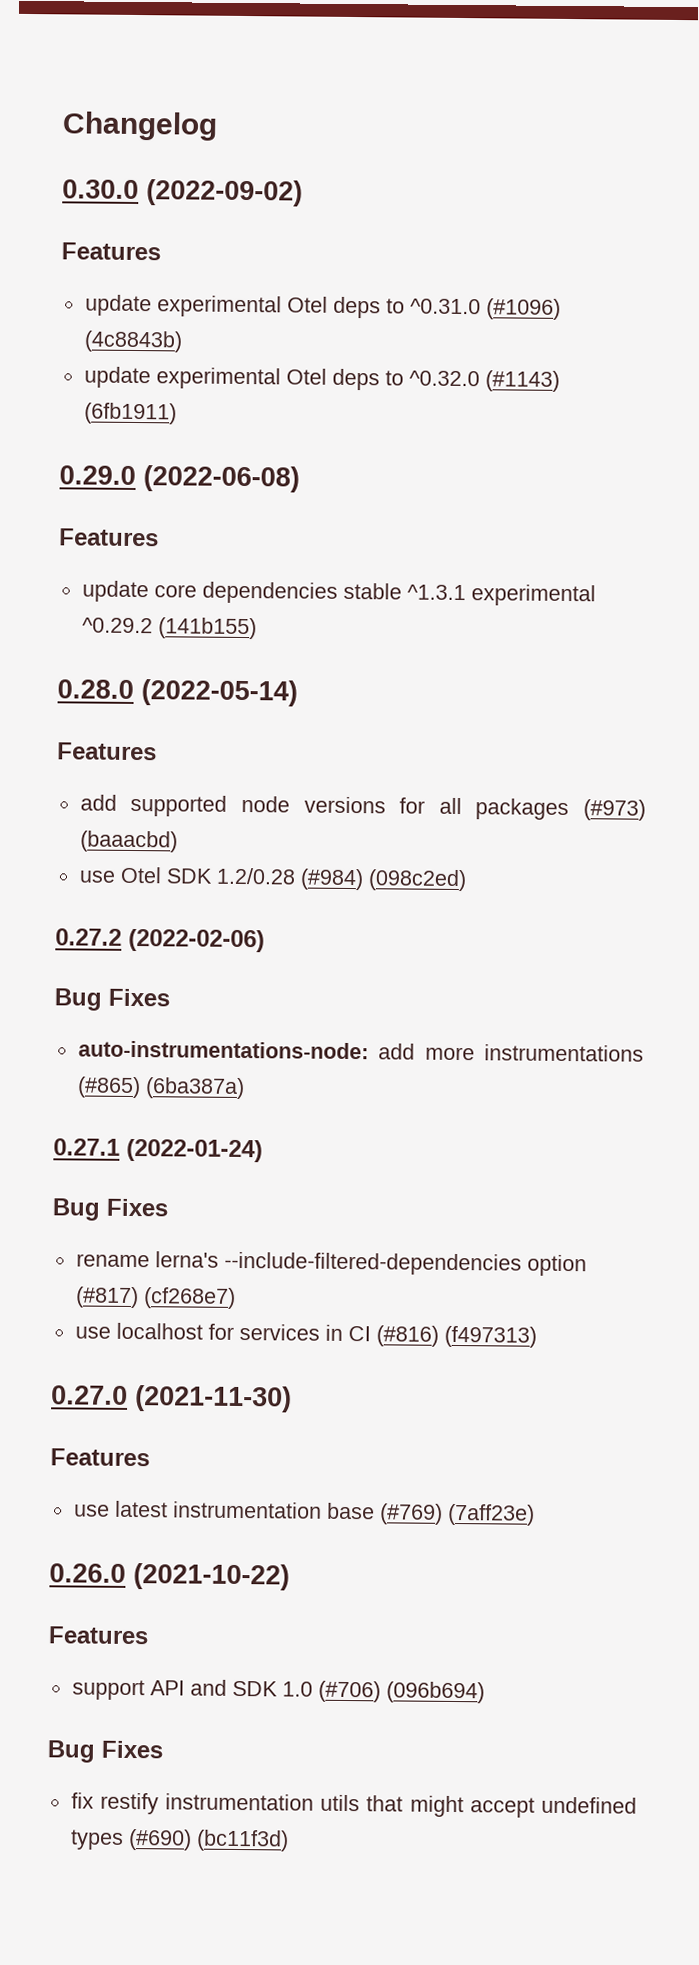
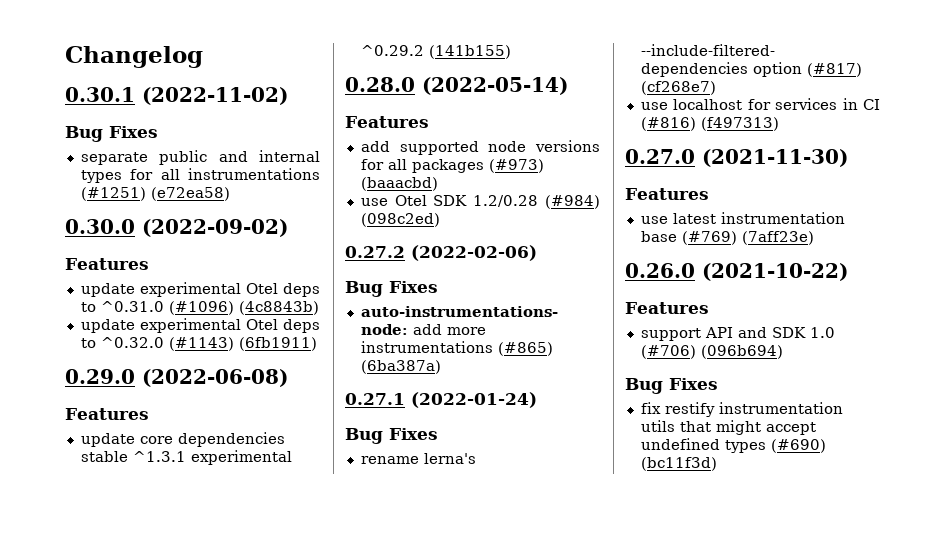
+ 0.30.1 (2022-11-02)
+ Bug Fixes
+ separate public and internal types for all instrumentations (#1251) (e72ea58)

